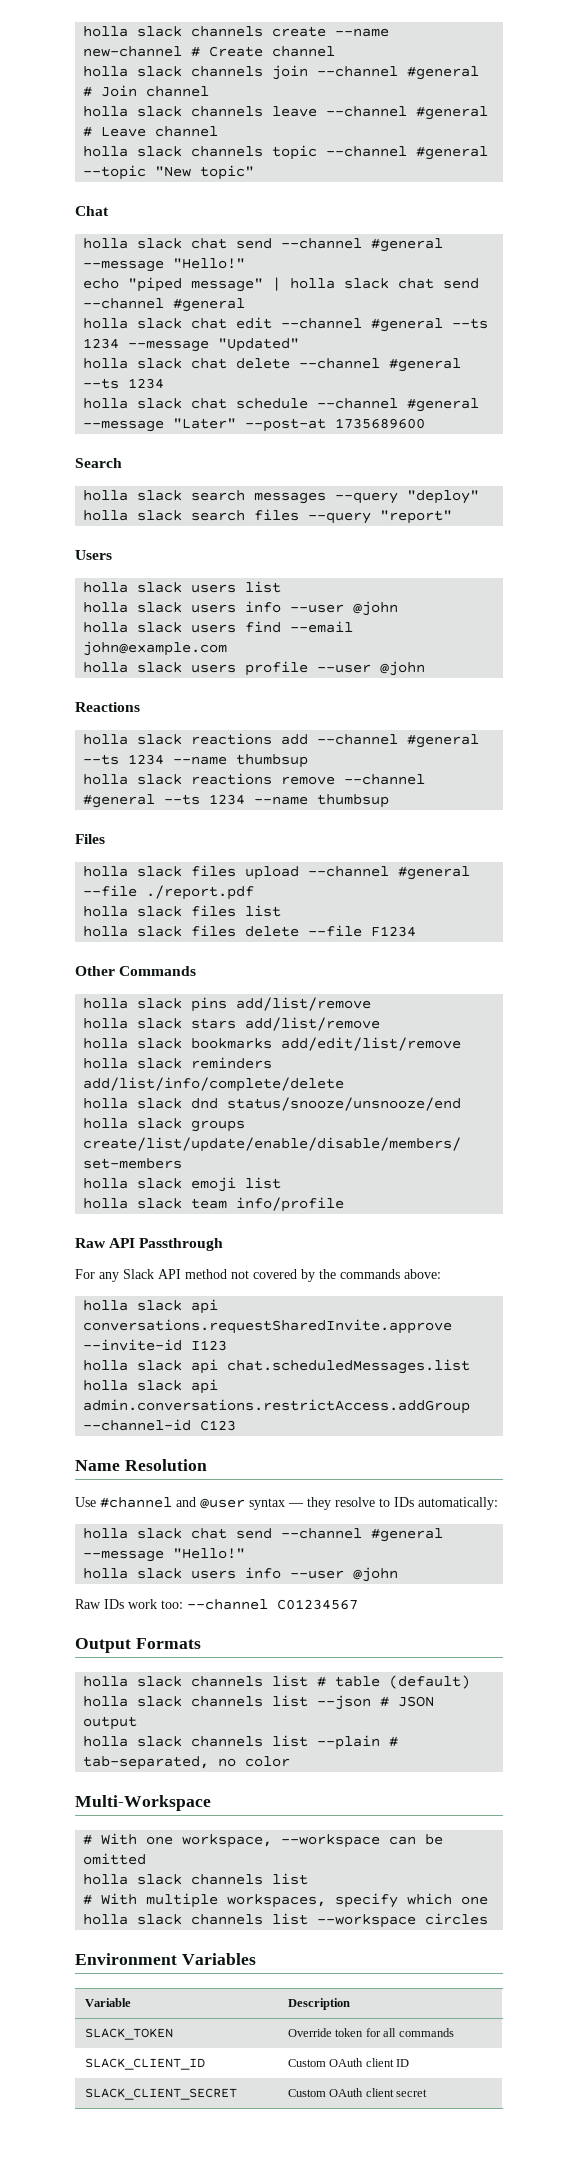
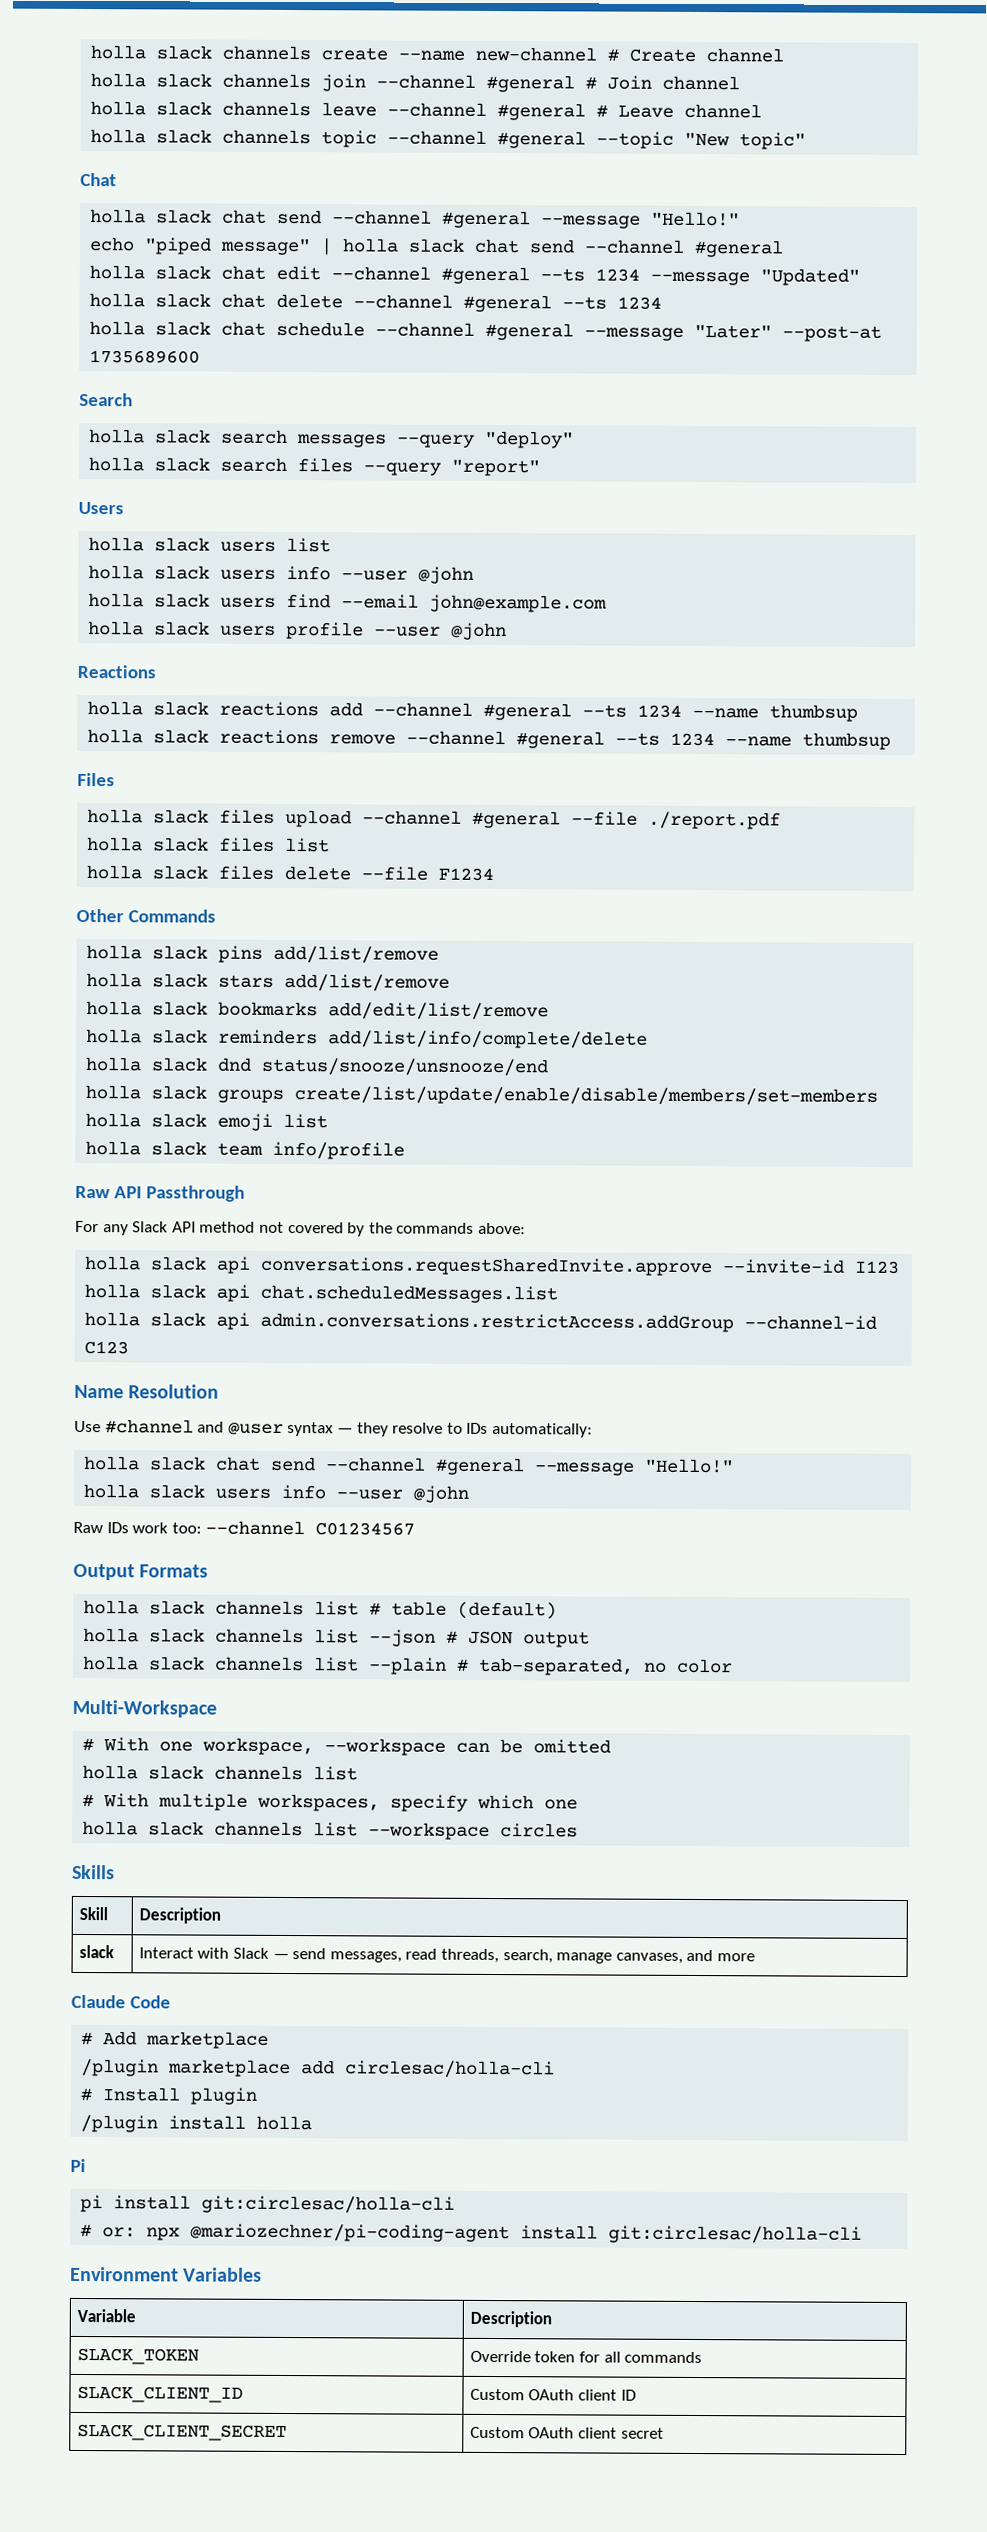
+ Skills
+ Skill | Description
+ slack | Interact with Slack — send messages, read threads, search, manage canvases, and more
+ Claude Code
+ # Add marketplace
+ /plugin marketplace add circlesac/holla-cli
+ # Install plugin
+ /plugin install holla
+ Pi
+ pi install git:circlesac/holla-cli
+ # or: npx @mariozechner/pi-coding-agent install git:circlesac/holla-cli

